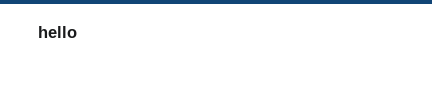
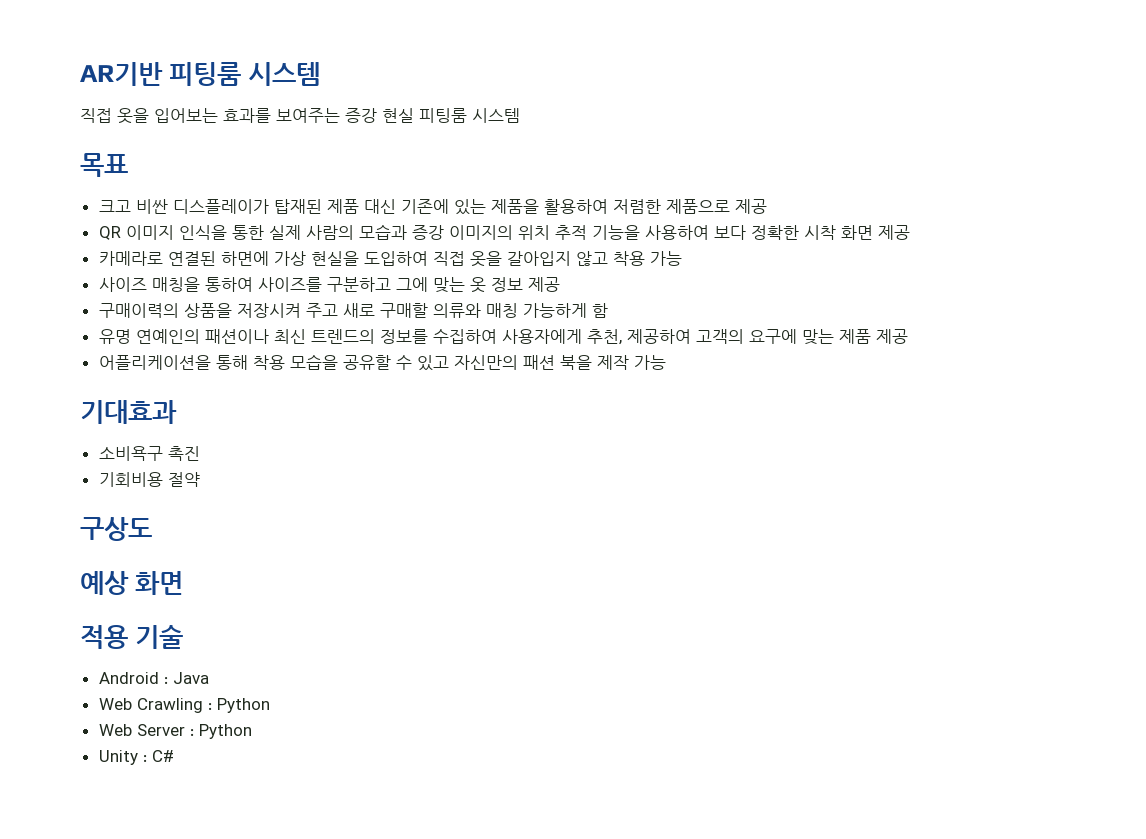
- hello
+ AR기반 피팅룸 시스템
+ 직접 옷을 입어보는 효과를 보여주는 증강 현실 피팅룸 시스템
+ 목표
+ 크고 비싼 디스플레이가 탑재된 제품 대신 기존에 있는 제품을 활용하여 저렴한 제품으로 제공
+ QR 이미지 인식을 통한 실제 사람의 모습과 증강 이미지의 위치 추적 기능을 사용하여 보다 정확한 시착 화면 제공
+ 카메라로 연결된 하면에 가상 현실을 도입하여 직접 옷을 갈아입지 않고 착용 가능
+ 사이즈 매칭을 통하여 사이즈를 구분하고 그에 맞는 옷 정보 제공
+ 구매이력의 상품을 저장시켜 주고 새로 구매할 의류와 매칭 가능하게 함
+ 유명 연예인의 패션이나 최신 트렌드의 정보를 수집하여 사용자에게 추천, 제공하여 고객의 요구에 맞는 제품 제공
+ 어플리케이션을 통해 착용 모습을 공유할 수 있고 자신만의 패션 북을 제작 가능
+ 기대효과
+ 소비욕구 촉진
+ 기회비용 절약
+ 구상도
+ 예상 화면
+ 적용 기술
+ Android : Java
+ Web Crawling : Python
+ Web Server : Python
+ Unity : C#

